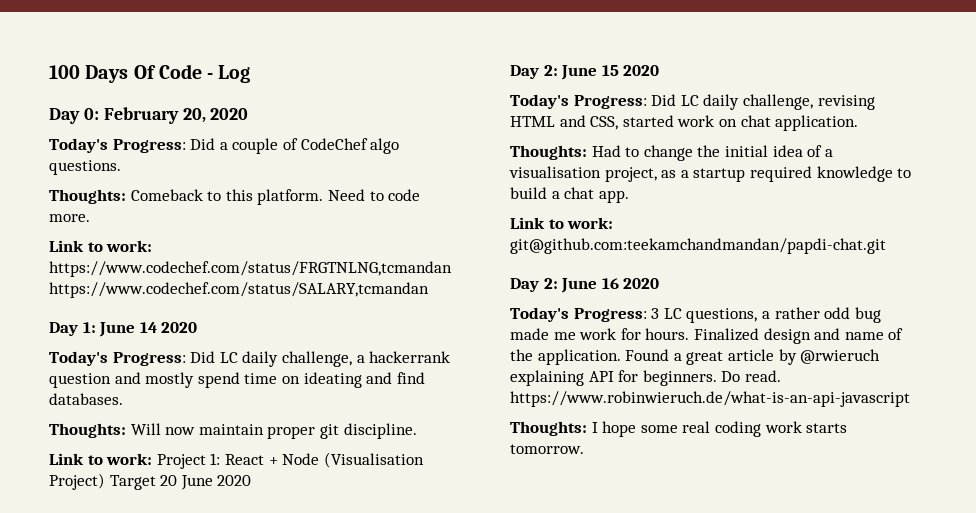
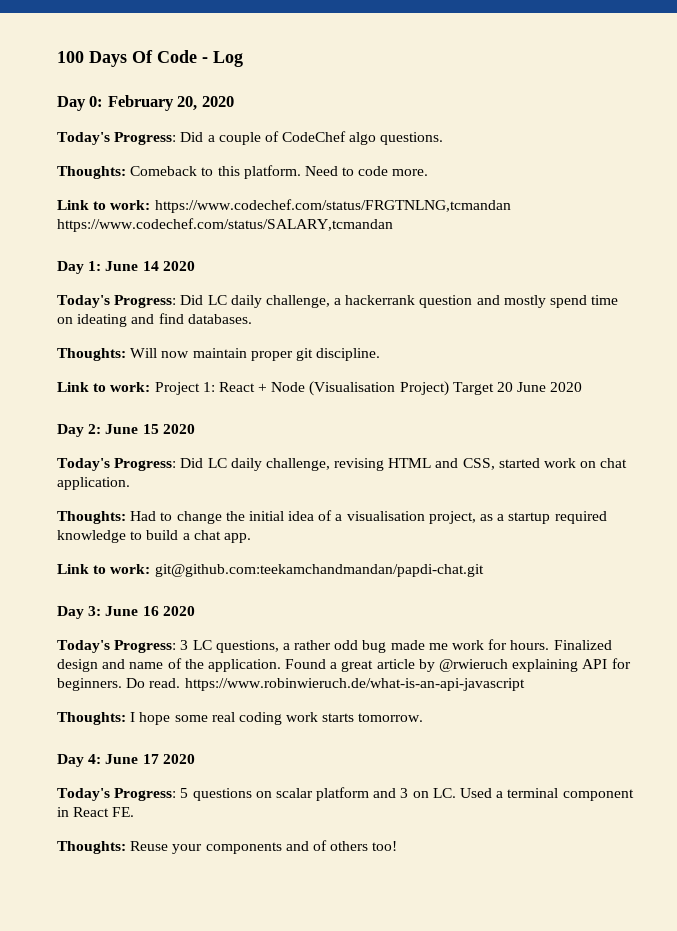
- Day 2: June 16 2020
+ Day 3: June 16 2020
+ Day 4: June 17 2020
+ Today's Progress: 5 questions on scalar platform and 3 on LC. Used a terminal component in React FE.
+ Thoughts: Reuse your components and of others too!

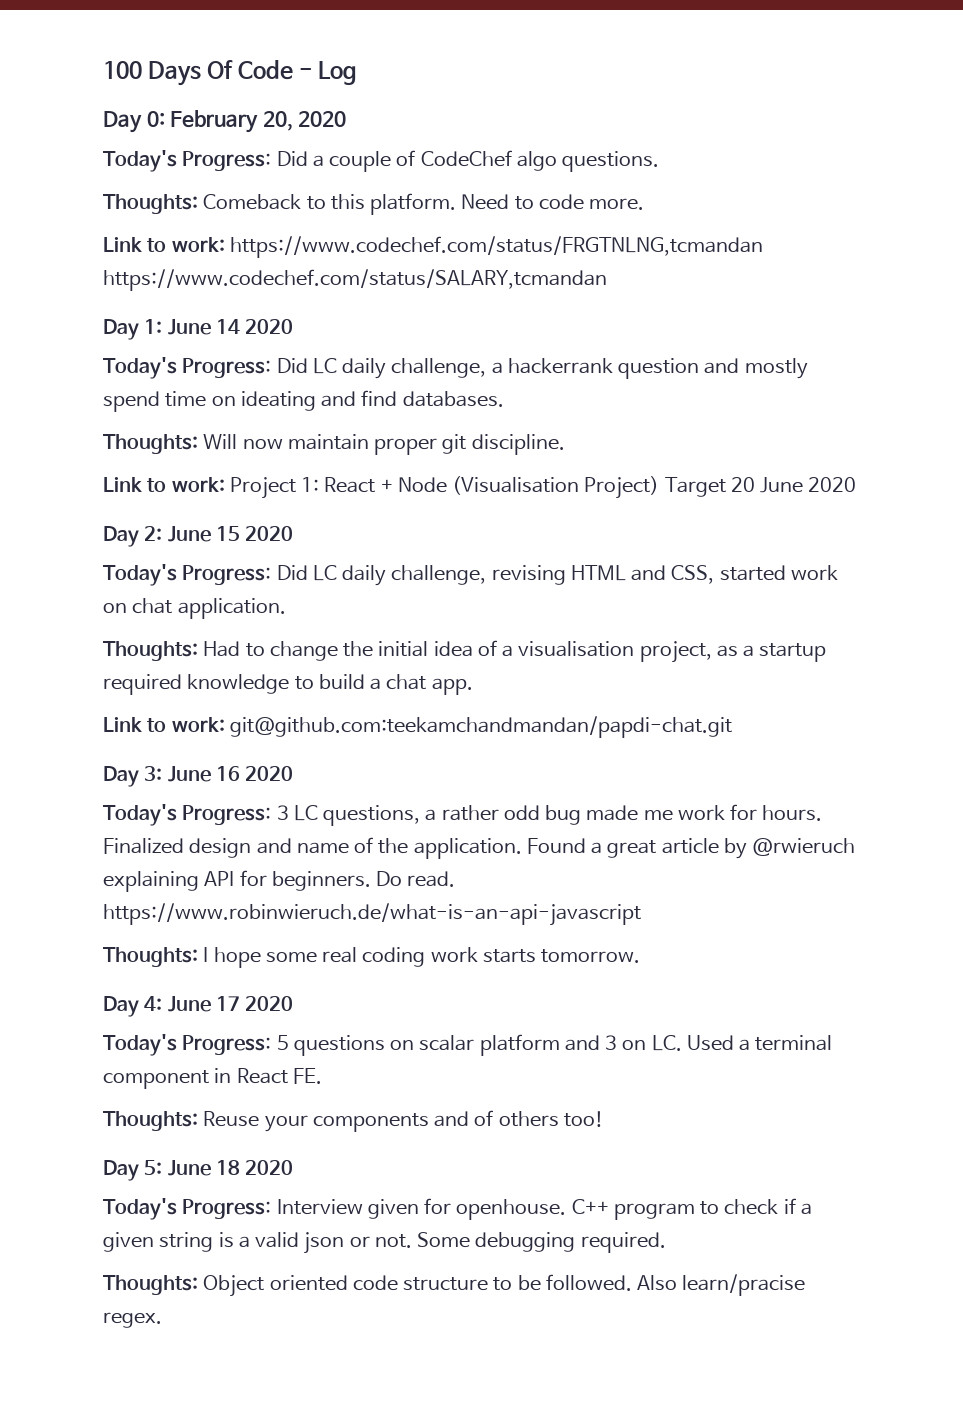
+ Day 5: June 18 2020
+ Today's Progress: Interview given for openhouse. C++ program to check if a given string is a valid json or not. Some debugging required.
+ Thoughts: Object oriented code structure to be followed. Also learn/pracise regex.

